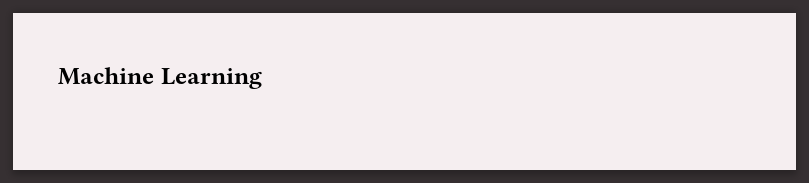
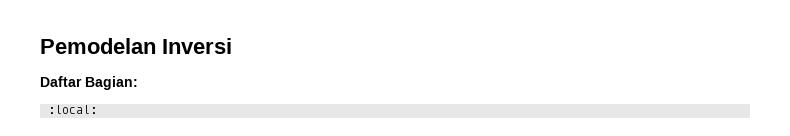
- Machine Learning
+ Pemodelan Inversi
+ Daftar Bagian:
+ :local:

